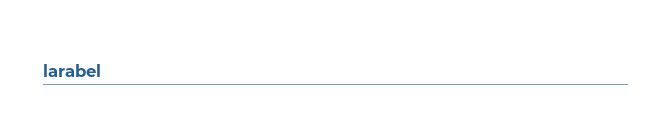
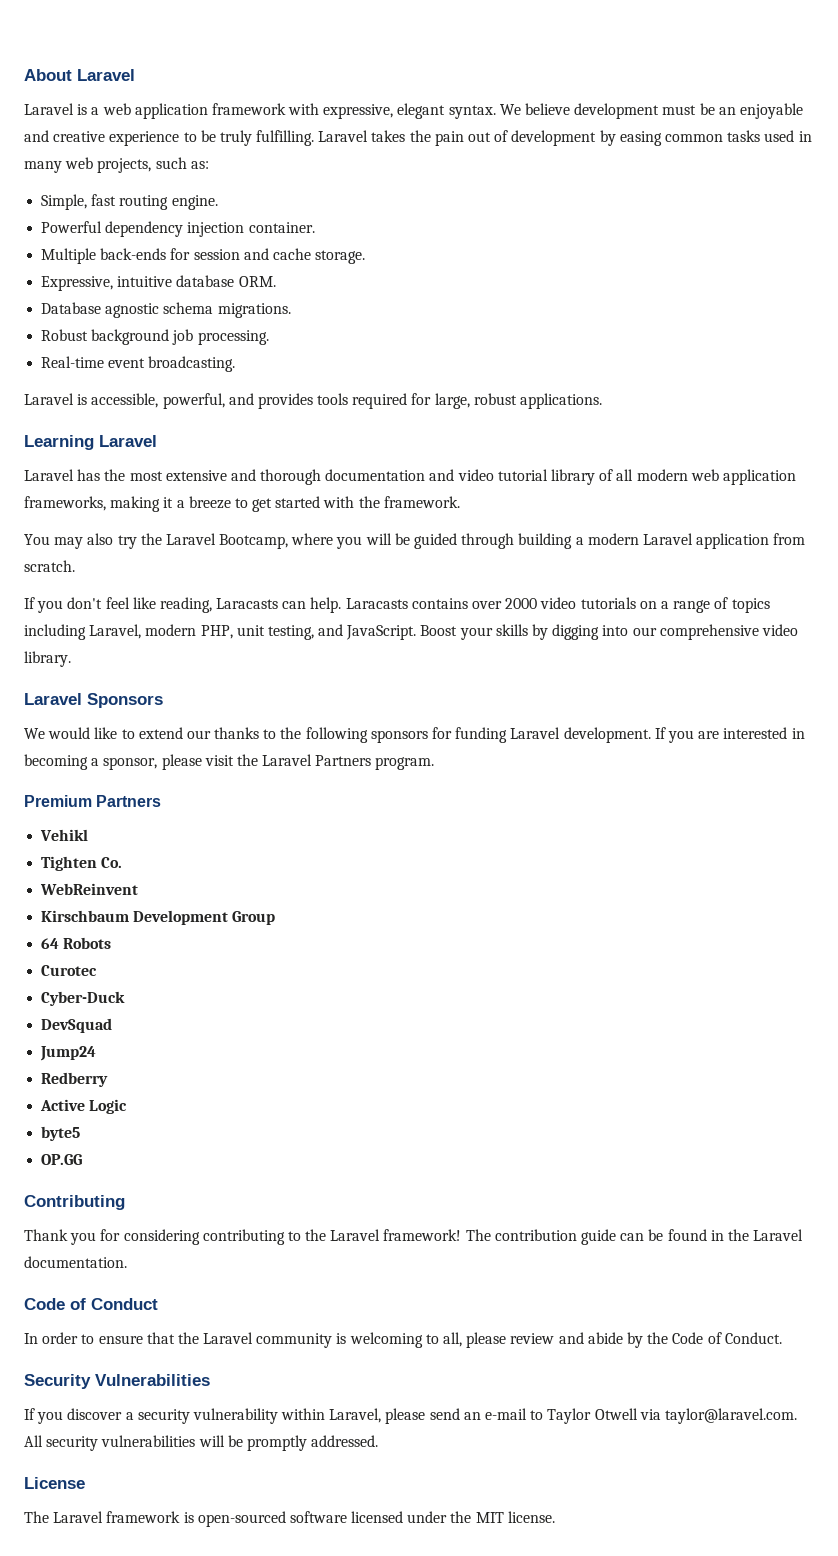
- larabel
+ About Laravel
+ Laravel is a web application framework with expressive, elegant syntax. We believe development must be an enjoyable and creative experience to be truly fulfilling. Laravel takes the pain out of development by easing common tasks used in many web projects, such as:
+ Simple, fast routing engine.
+ Powerful dependency injection container.
+ Multiple back-ends for session and cache storage.
+ Expressive, intuitive database ORM.
+ Database agnostic schema migrations.
+ Robust background job processing.
+ Real-time event broadcasting.
+ Laravel is accessible, powerful, and provides tools required for large, robust applications.
+ Learning Laravel
+ Laravel has the most extensive and thorough documentation and video tutorial library of all modern web application frameworks, making it a breeze to get started with the framework.
+ You may also try the Laravel Bootcamp, where you will be guided through building a modern Laravel application from scratch.
+ If you don't feel like reading, Laracasts can help. Laracasts contains over 2000 video tutorials on a range of topics including Laravel, modern PHP, unit testing, and JavaScript. Boost your skills by digging into our comprehensive video library.
+ Laravel Sponsors
+ We would like to extend our thanks to the following sponsors for funding Laravel development. If you are interested in becoming a sponsor, please visit the Laravel Partners program.
+ Premium Partners
+ Vehikl
+ Tighten Co.
+ WebReinvent
+ Kirschbaum Development Group
+ 64 Robots
+ Curotec
+ Cyber-Duck
+ DevSquad
+ Jump24
+ Redberry
+ Active Logic
+ byte5
+ OP.GG
+ Contributing
+ Thank you for considering contributing to the Laravel framework! The contribution guide can be found in the Laravel documentation.
+ Code of Conduct
+ In order to ensure that the Laravel community is welcoming to all, please review and abide by the Code of Conduct.
+ Security Vulnerabilities
+ If you discover a security vulnerability within Laravel, please send an e-mail to Taylor Otwell via taylor@laravel.com. All security vulnerabilities will be promptly addressed.
+ License
+ The Laravel framework is open-sourced software licensed under the MIT license.

